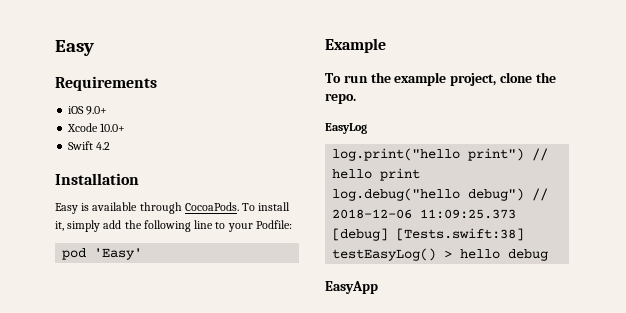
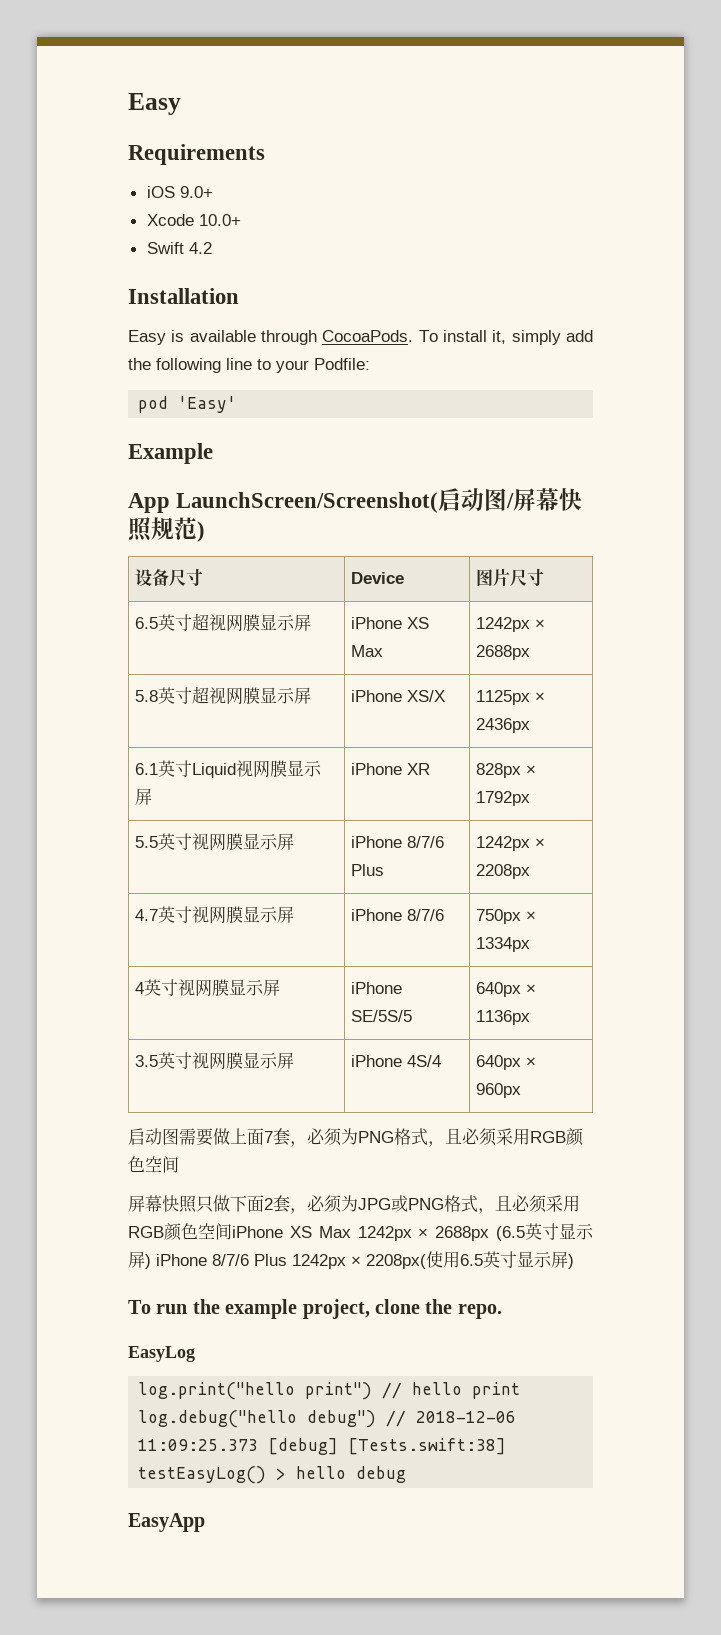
+ App LaunchScreen/Screenshot(启动图/屏幕快照规范)
+ 设备尺寸 | Device | 图片尺寸
+ 6.5英寸超视网膜显示屏 | iPhone XS Max | 1242px × 2688px
+ 5.8英寸超视网膜显示屏 | iPhone XS/X | 1125px × 2436px
+ 6.1英寸Liquid视网膜显示屏 | iPhone XR | 828px × 1792px
+ 5.5英寸视网膜显示屏 | iPhone 8/7/6 Plus | 1242px × 2208px
+ 4.7英寸视网膜显示屏 | iPhone 8/7/6 | 750px × 1334px
+ 4英寸视网膜显示屏 | iPhone SE/5S/5 | 640px × 1136px
+ 3.5英寸视网膜显示屏 | iPhone 4S/4 | 640px × 960px
+ 启动图需要做上面7套，必须为PNG格式，且必须采用RGB颜色空间
+ 屏幕快照只做下面2套，必须为JPG或PNG格式，且必须采用RGB颜色空间iPhone XS Max 1242px × 2688px (6.5英寸显示屏) iPhone 8/7/6 Plus 1242px × 2208px(使用6.5英寸显示屏)

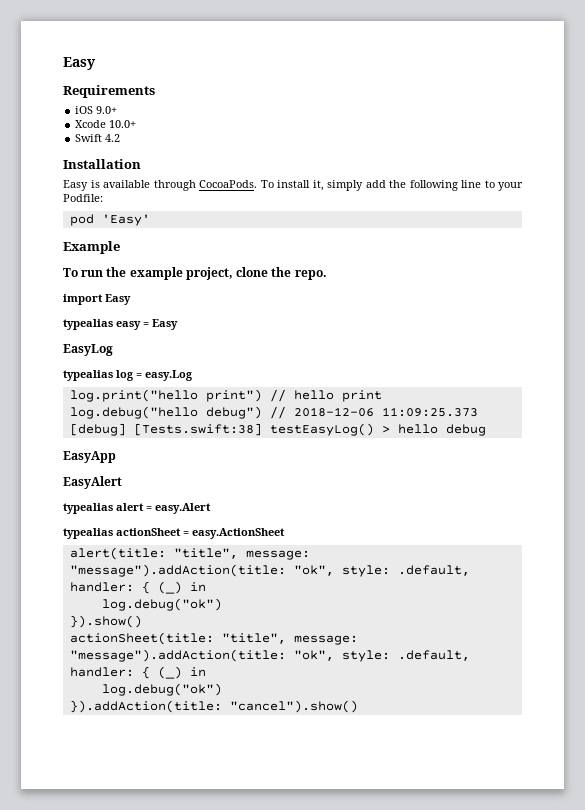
- App LaunchScreen/Screenshot(启动图/屏幕快照规范)
- 设备尺寸 | Device | 图片尺寸
- 6.5英寸超视网膜显示屏 | iPhone XS Max | 1242px × 2688px
- 5.8英寸超视网膜显示屏 | iPhone XS/X | 1125px × 2436px
- 6.1英寸Liquid视网膜显示屏 | iPhone XR | 828px × 1792px
- 5.5英寸视网膜显示屏 | iPhone 8/7/6 Plus | 1242px × 2208px
- 4.7英寸视网膜显示屏 | iPhone 8/7/6 | 750px × 1334px
- 4英寸视网膜显示屏 | iPhone SE/5S/5 | 640px × 1136px
- 3.5英寸视网膜显示屏 | iPhone 4S/4 | 640px × 960px
- 启动图需要做上面7套，必须为PNG格式，且必须采用RGB颜色空间
- 屏幕快照只做下面2套，必须为JPG或PNG格式，且必须采用RGB颜色空间iPhone XS Max 1242px × 2688px (6.5英寸显示屏) iPhone 8/7/6 Plus 1242px × 2208px(使用6.5英寸显示屏)
+ import Easy
+ typealias easy = Easy
  EasyLog
+ typealias log = easy.Log
+ EasyAlert
+ typealias alert = easy.Alert
+ typealias actionSheet = easy.ActionSheet
+ alert(title: "title", message: "message").addAction(title: "ok", style: .default, handler: { (_) in
+ log.debug("ok")
+ }).show()
+ actionSheet(title: "title", message: "message").addAction(title: "ok", style: .default, handler: { (_) in
+ log.debug("ok")
+ }).addAction(title: "cancel").show()

